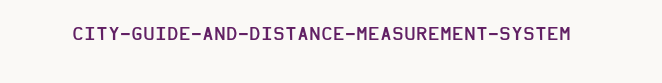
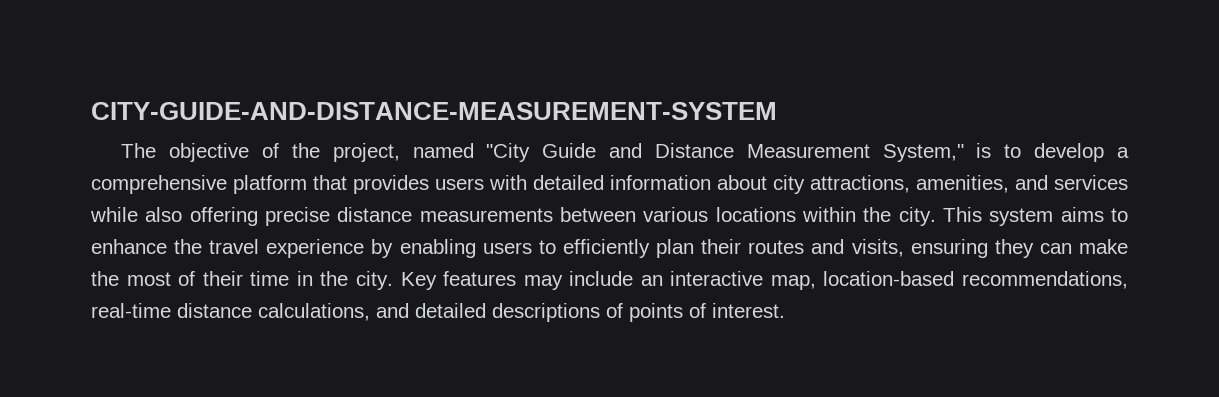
+ The objective of the project, named "City Guide and Distance Measurement System," is to develop a comprehensive platform that provides users with detailed information about city attractions, amenities, and services while also offering precise distance measurements between various locations within the city. This system aims to enhance the travel experience by enabling users to efficiently plan their routes and visits, ensuring they can make the most of their time in the city. Key features may include an interactive map, location-based recommendations, real-time distance calculations, and detailed descriptions of points of interest.

